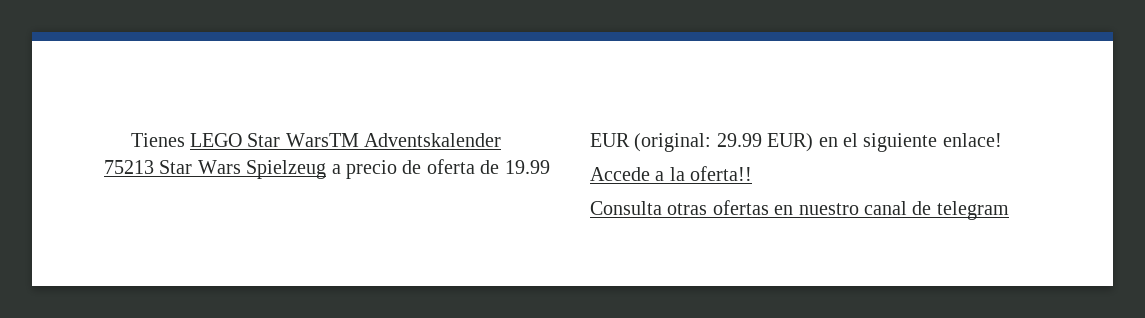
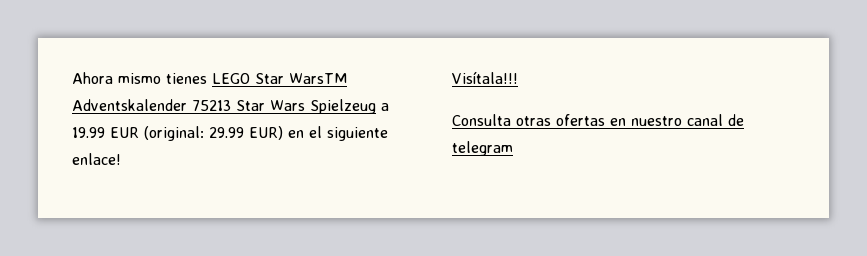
- Tienes LEGO Star WarsTM Adventskalender 75213 Star Wars Spielzeug a precio de oferta de 19.99 EUR (original: 29.99 EUR) en el siguiente enlace!
+ Ahora mismo tienes LEGO Star WarsTM Adventskalender 75213 Star Wars Spielzeug a 19.99 EUR (original: 29.99 EUR) en el siguiente enlace!
- Accede a la oferta!!
+ Visítala!!!

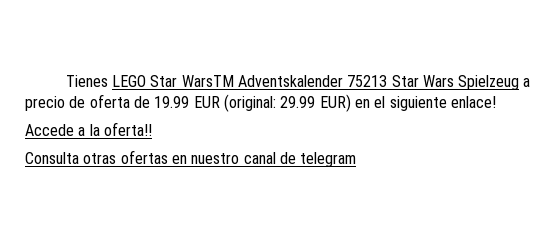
- Ahora mismo tienes LEGO Star WarsTM Adventskalender 75213 Star Wars Spielzeug a 19.99 EUR (original: 29.99 EUR) en el siguiente enlace!
+ Tienes LEGO Star WarsTM Adventskalender 75213 Star Wars Spielzeug a precio de oferta de 19.99 EUR (original: 29.99 EUR) en el siguiente enlace!
- Visítala!!!
+ Accede a la oferta!!

